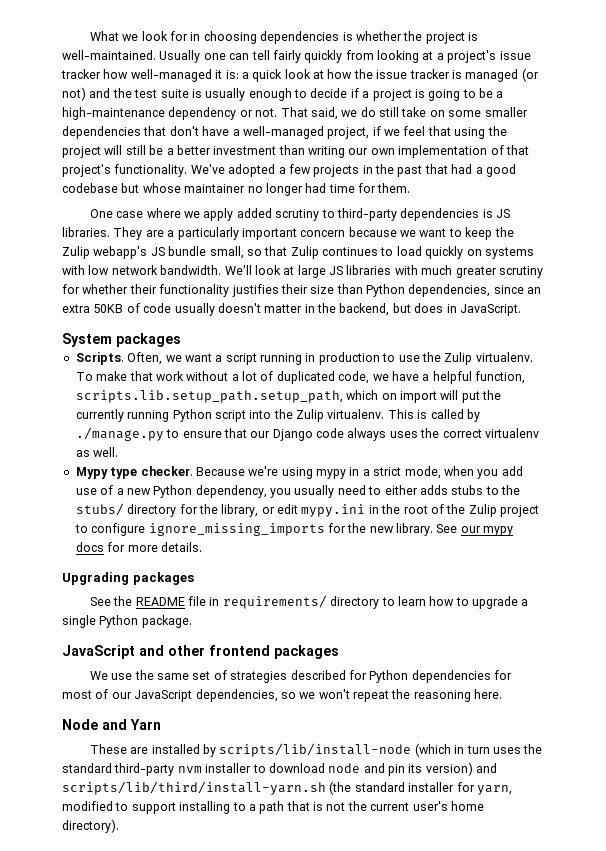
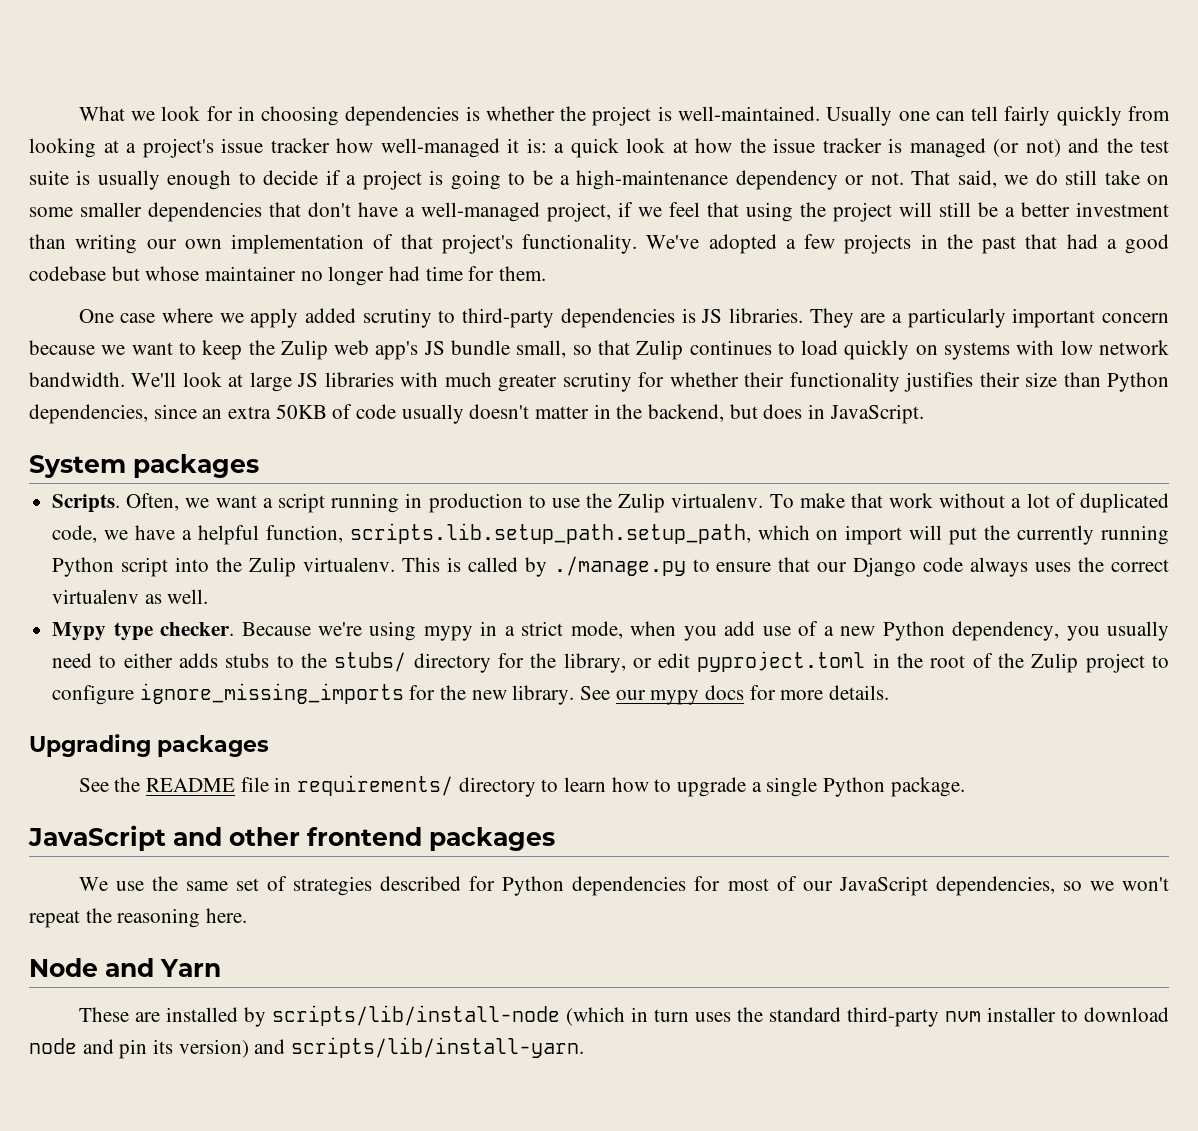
- They are a particularly important concern because we want to keep the Zulip webapp's JS bundle small, so that Zulip continues to load quickly on systems with low network bandwidth.
+ They are a particularly important concern because we want to keep the Zulip web app's JS bundle small, so that Zulip continues to load quickly on systems with low network bandwidth.
- Because we're using mypy in a strict mode, when you add use of a new Python dependency, you usually need to either adds stubs to the stubs/ directory for the library, or edit mypy.ini in the root of the Zulip project to configure ignore_missing_imports for the new library.
+ Because we're using mypy in a strict mode, when you add use of a new Python dependency, you usually need to either adds stubs to the stubs/ directory for the library, or edit pyproject.toml in the root of the Zulip project to configure ignore_missing_imports for the new library.
- These are installed by scripts/lib/install-node (which in turn uses the standard third-party nvm installer to download node and pin its version) and scripts/lib/third/install-yarn.sh (the standard installer for yarn, modified to support installing to a path that is not the current user's home directory).
+ These are installed by scripts/lib/install-node (which in turn uses the standard third-party nvm installer to download node and pin its version) and scripts/lib/install-yarn.

